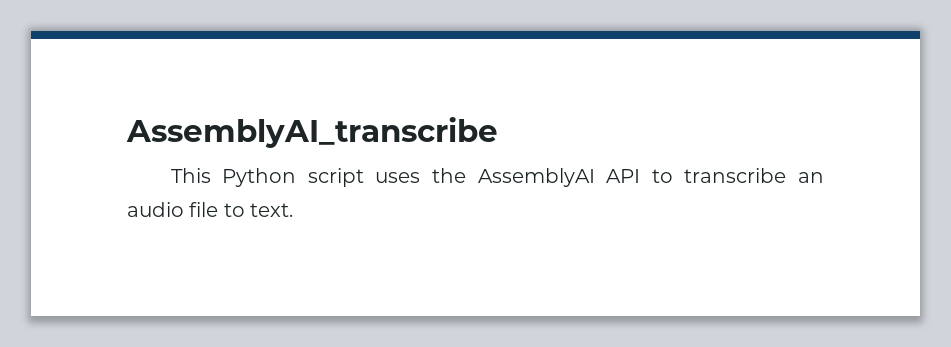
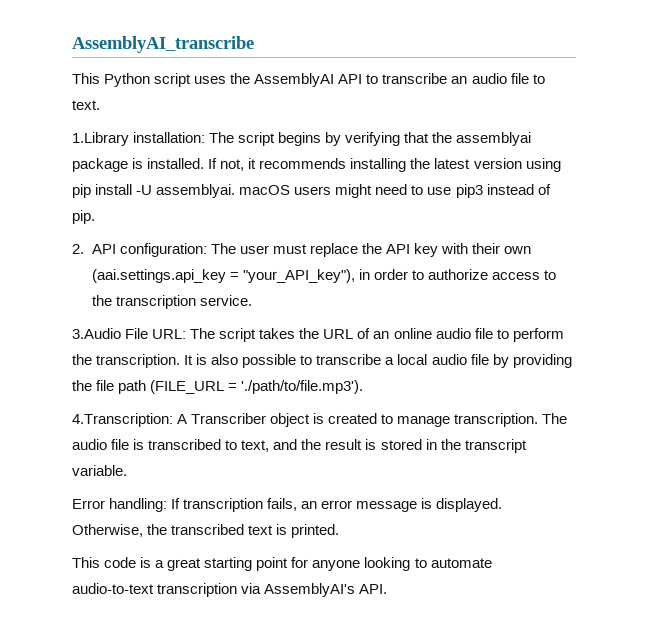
+ 1.Library installation: The script begins by verifying that the assemblyai package is installed. If not, it recommends installing the latest version using pip install -U assemblyai. macOS users might need to use pip3 instead of pip.
+ 2. API configuration: The user must replace the API key with their own (aai.settings.api_key = "your_API_key"), in order to authorize access to the transcription service.
+ 3.Audio File URL: The script takes the URL of an online audio file to perform the transcription. It is also possible to transcribe a local audio file by providing the file path (FILE_URL = './path/to/file.mp3').
+ 4.Transcription: A Transcriber object is created to manage transcription. The audio file is transcribed to text, and the result is stored in the transcript variable.
+ Error handling: If transcription fails, an error message is displayed. Otherwise, the transcribed text is printed.
+ This code is a great starting point for anyone looking to automate audio-to-text transcription via AssemblyAI's API.

